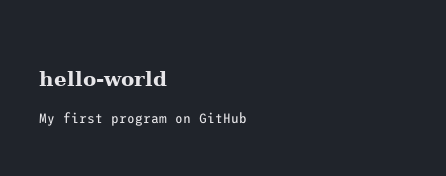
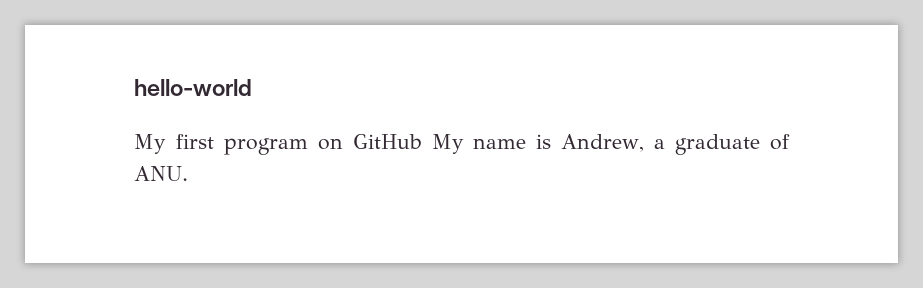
- My first program on GitHub
+ My first program on GitHub My name is Andrew, a graduate of ANU.

